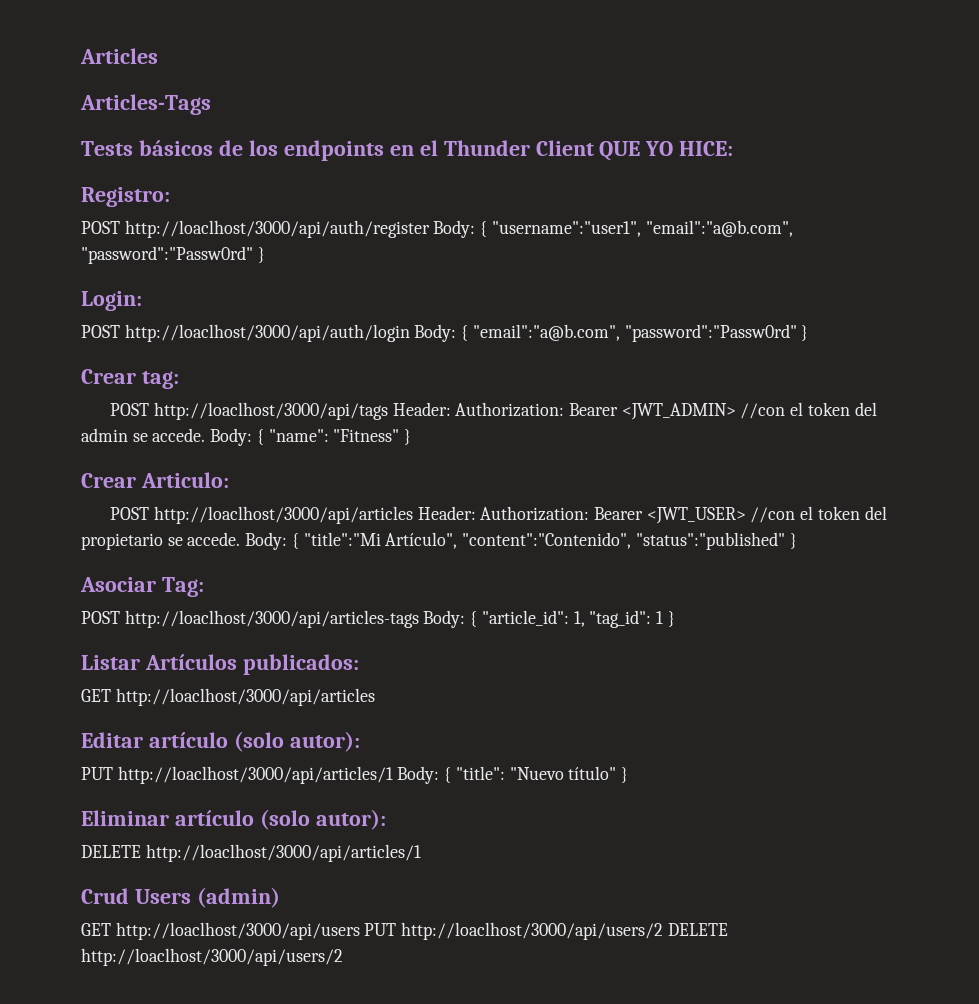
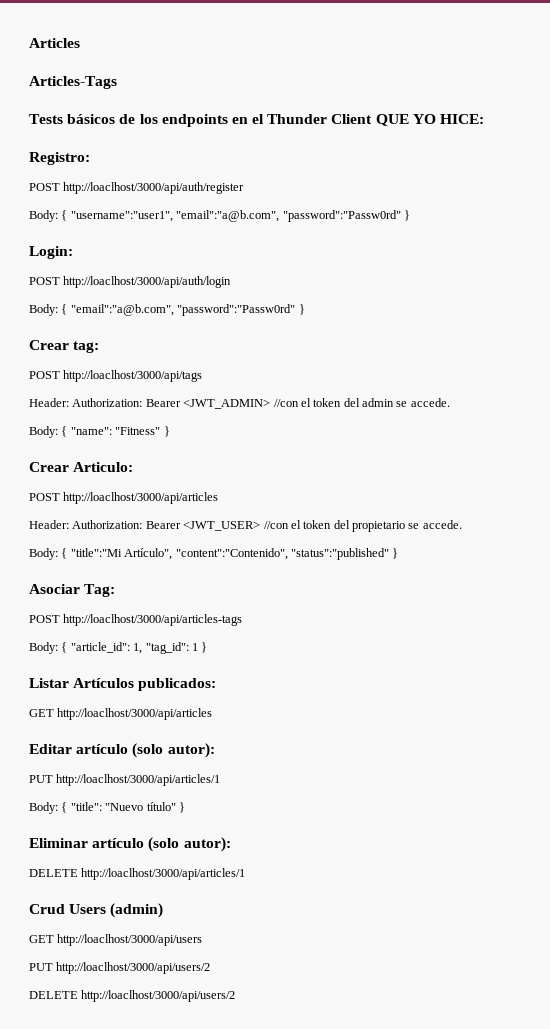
- POST http://loaclhost/3000/api/auth/register Body: { "username":"user1", "email":"a@b.com", "password":"Passw0rd" }
+ POST http://loaclhost/3000/api/auth/register
+ Body: { "username":"user1", "email":"a@b.com", "password":"Passw0rd" }
- POST http://loaclhost/3000/api/auth/login Body: { "email":"a@b.com", "password":"Passw0rd" }
+ POST http://loaclhost/3000/api/auth/login
+ Body: { "email":"a@b.com", "password":"Passw0rd" }
- POST http://loaclhost/3000/api/tags Header: Authorization: Bearer <JWT_ADMIN> //con el token del admin se accede. Body: { "name": "Fitness" }
+ POST http://loaclhost/3000/api/tags
+ Header: Authorization: Bearer <JWT_ADMIN> //con el token del admin se accede.
+ Body: { "name": "Fitness" }
- POST http://loaclhost/3000/api/articles Header: Authorization: Bearer <JWT_USER> //con el token del propietario se accede. Body: { "title":"Mi Artículo", "content":"Contenido", "status":"published" }
+ POST http://loaclhost/3000/api/articles
+ Header: Authorization: Bearer <JWT_USER> //con el token del propietario se accede.
+ Body: { "title":"Mi Artículo", "content":"Contenido", "status":"published" }
- POST http://loaclhost/3000/api/articles-tags Body: { "article_id": 1, "tag_id": 1 }
+ POST http://loaclhost/3000/api/articles-tags
+ Body: { "article_id": 1, "tag_id": 1 }
- PUT http://loaclhost/3000/api/articles/1 Body: { "title": "Nuevo título" }
+ PUT http://loaclhost/3000/api/articles/1
+ Body: { "title": "Nuevo título" }
- GET http://loaclhost/3000/api/users PUT http://loaclhost/3000/api/users/2 DELETE http://loaclhost/3000/api/users/2
+ GET http://loaclhost/3000/api/users
+ PUT http://loaclhost/3000/api/users/2
+ DELETE http://loaclhost/3000/api/users/2

